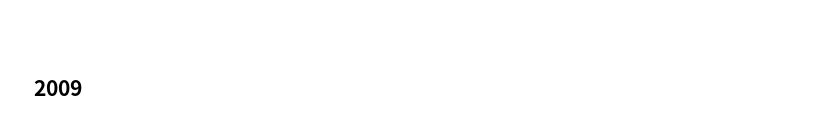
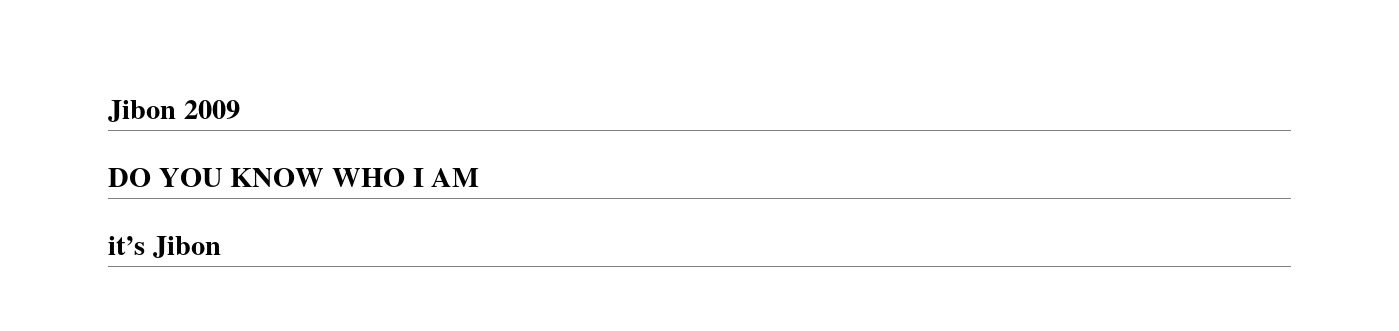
- 2009
+ Jibon 2009
+ DO YOU KNOW WHO I AM
+ it’s Jibon

